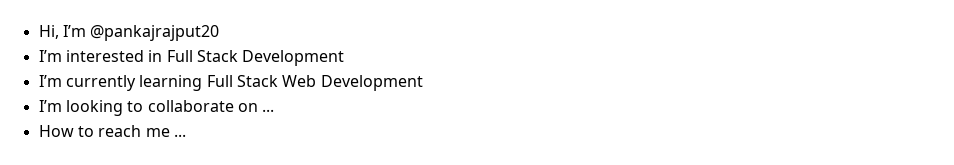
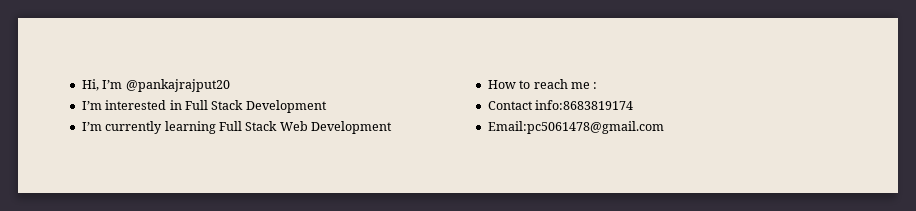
- I’m looking to collaborate on ...
- How to reach me ...
+ How to reach me :
+ Contact info:8683819174
+ Email:pc5061478@gmail.com

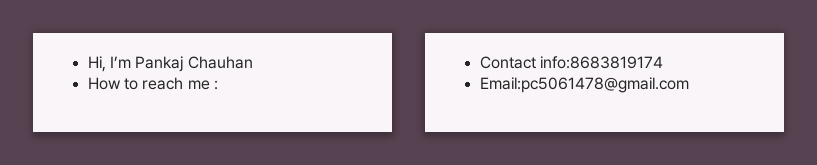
- Hi, I’m @pankajrajput20
- I’m interested in Full Stack Development
- I’m currently learning Full Stack Web Development
+ Hi, I’m Pankaj Chauhan

